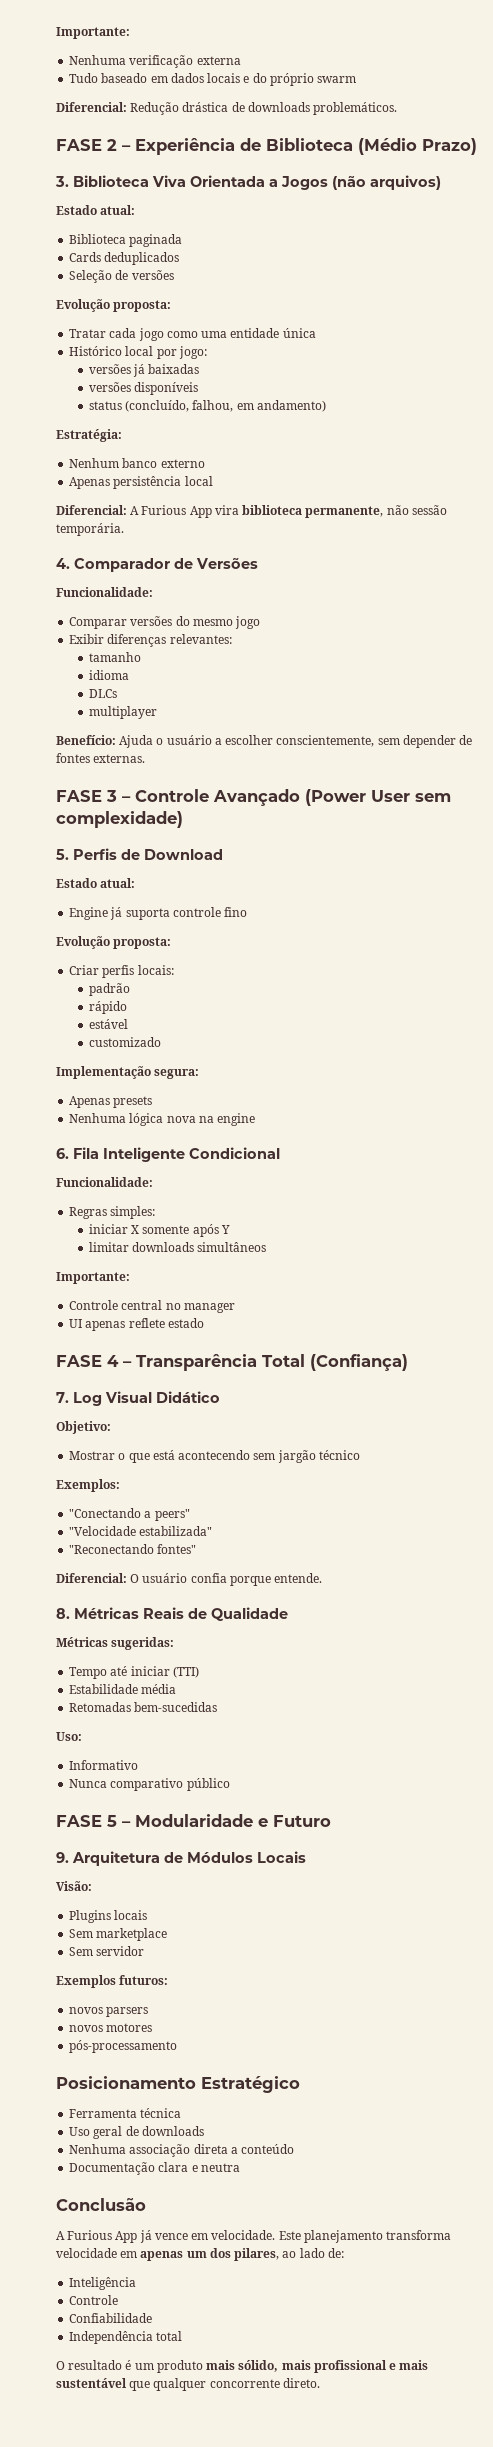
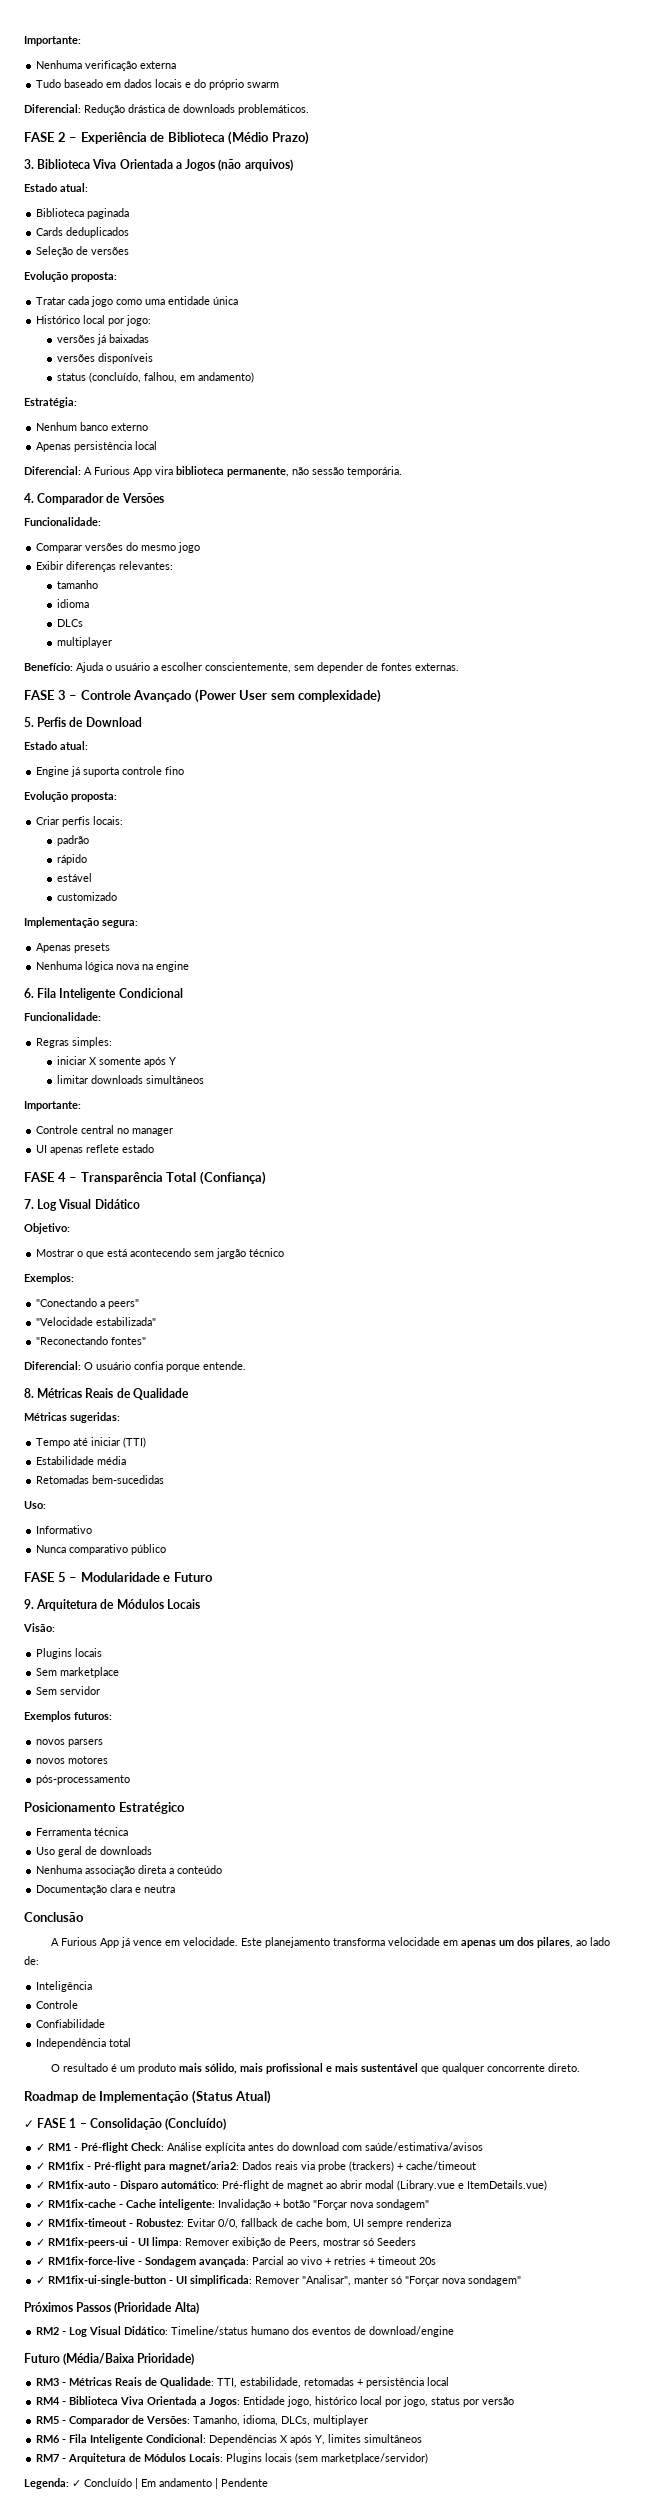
+ Roadmap de Implementação (Status Atual)
+ ✓ FASE 1 – Consolidação (Concluído)
+ ✓ RM1 - Pré-flight Check: Análise explícita antes do download com saúde/estimativa/avisos
+ ✓ RM1fix - Pré-flight para magnet/aria2: Dados reais via probe (trackers) + cache/timeout
+ ✓ RM1fix-auto - Disparo automático: Pré-flight de magnet ao abrir modal (Library.vue e ItemDetails.vue)
+ ✓ RM1fix-cache - Cache inteligente: Invalidação + botão "Forçar nova sondagem"
+ ✓ RM1fix-timeout - Robustez: Evitar 0/0, fallback de cache bom, UI sempre renderiza
+ ✓ RM1fix-peers-ui - UI limpa: Remover exibição de Peers, mostrar só Seeders
+ ✓ RM1fix-force-live - Sondagem avançada: Parcial ao vivo + retries + timeout 20s
+ ✓ RM1fix-ui-single-button - UI simplificada: Remover "Analisar", manter só "Forçar nova sondagem"
+ Próximos Passos (Prioridade Alta)
+ RM2 - Log Visual Didático: Timeline/status humano dos eventos de download/engine
+ Futuro (Média/Baixa Prioridade)
+ RM3 - Métricas Reais de Qualidade: TTI, estabilidade, retomadas + persistência local
+ RM4 - Biblioteca Viva Orientada a Jogos: Entidade jogo, histórico local por jogo, status por versão
+ RM5 - Comparador de Versões: Tamanho, idioma, DLCs, multiplayer
+ RM6 - Fila Inteligente Condicional: Dependências X após Y, limites simultâneos
+ RM7 - Arquitetura de Módulos Locais: Plugins locais (sem marketplace/servidor)
+ Legenda: ✓ Concluído | Em andamento | Pendente

